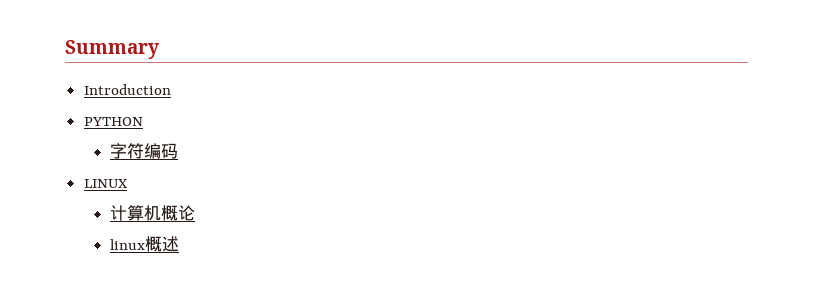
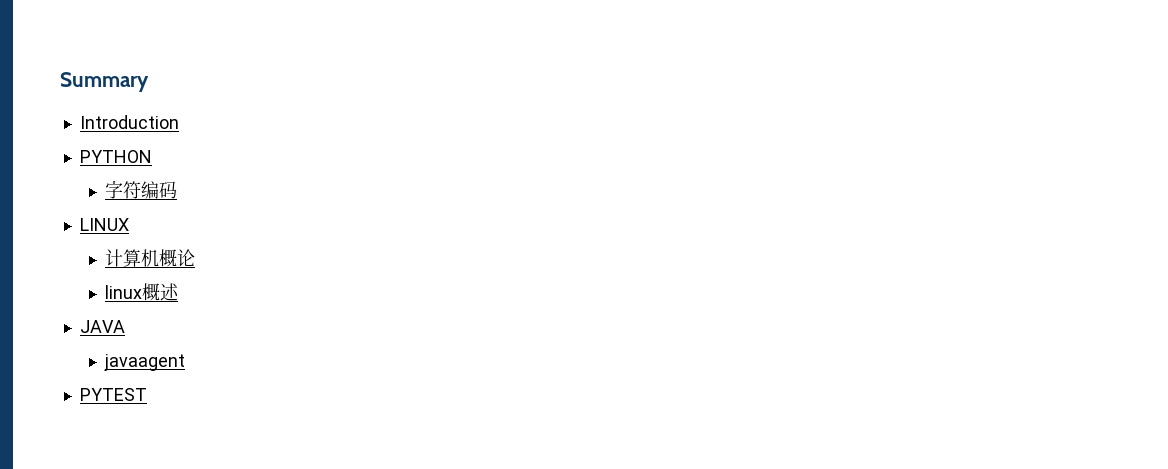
+ JAVA
+ javaagent
+ PYTEST

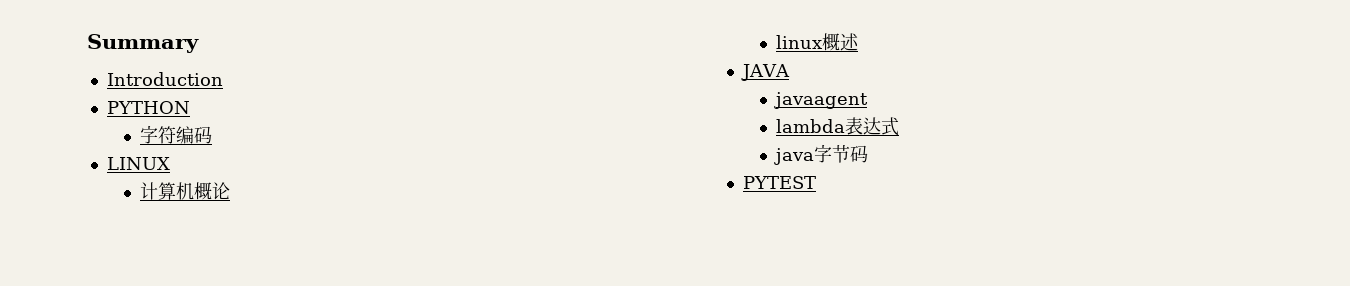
+ lambda表达式
+ java字节码

